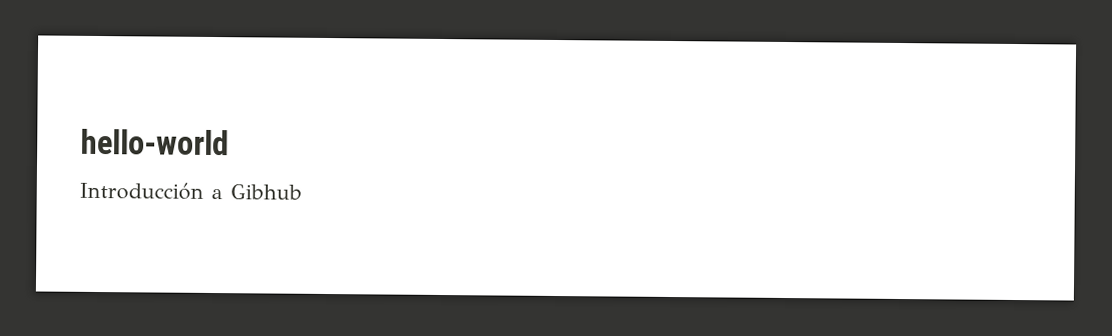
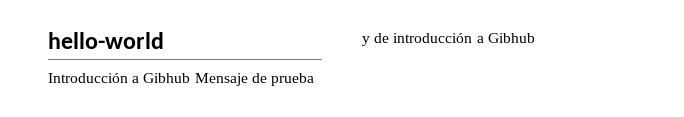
- Introducción a Gibhub
+ Introducción a Gibhub Mensaje de prueba y de introducción a Gibhub

